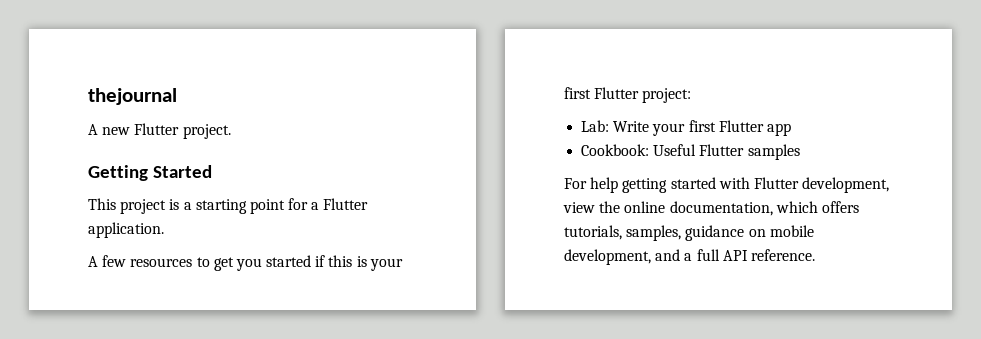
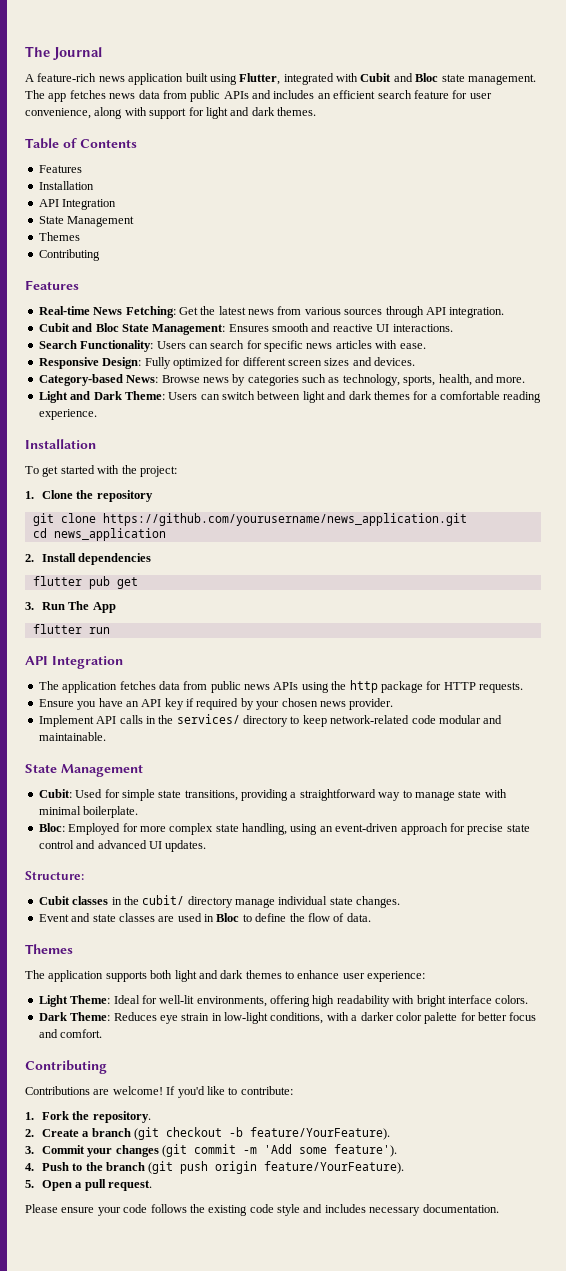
- thejournal
- A new Flutter project.
- Getting Started
- This project is a starting point for a Flutter application.
- A few resources to get you started if this is your first Flutter project:
- Lab: Write your first Flutter app
- Cookbook: Useful Flutter samples
- For help getting started with Flutter development, view the online documentation, which offers tutorials, samples, guidance on mobile development, and a full API reference.
+ The Journal
+ A feature-rich news application built using Flutter, integrated with Cubit and Bloc state management. The app fetches news data from public APIs and includes an efficient search feature for user convenience, along with support for light and dark themes.
+ Table of Contents
+ Features
+ Installation
+ API Integration
+ State Management
+ Themes
+ Contributing
+ Features
+ Real-time News Fetching: Get the latest news from various sources through API integration.
+ Cubit and Bloc State Management: Ensures smooth and reactive UI interactions.
+ Search Functionality: Users can search for specific news articles with ease.
+ Responsive Design: Fully optimized for different screen sizes and devices.
+ Category-based News: Browse news by categories such as technology, sports, health, and more.
+ Light and Dark Theme: Users can switch between light and dark themes for a comfortable reading experience.
+ Installation
+ To get started with the project:
+ 1. Clone the repository
+ git clone https://github.com/yourusername/news_application.git
+ cd news_application
+ 2. Install dependencies
+ flutter pub get
+ 3. Run The App
+ flutter run
+ API Integration
+ The application fetches data from public news APIs using the http package for HTTP requests.
+ Ensure you have an API key if required by your chosen news provider.
+ Implement API calls in the services/ directory to keep network-related code modular and maintainable.
+ State Management
+ Cubit: Used for simple state transitions, providing a straightforward way to manage state with minimal boilerplate.
+ Bloc: Employed for more complex state handling, using an event-driven approach for precise state control and advanced UI updates.
+ Structure:
+ Cubit classes in the cubit/ directory manage individual state changes.
+ Event and state classes are used in Bloc to define the flow of data.
+ Themes
+ The application supports both light and dark themes to enhance user experience:
+ Light Theme: Ideal for well-lit environments, offering high readability with bright interface colors.
+ Dark Theme: Reduces eye strain in low-light conditions, with a darker color palette for better focus and comfort.
+ Contributing
+ Contributions are welcome! If you'd like to contribute:
+ 1. Fork the repository.
+ 2. Create a branch (git checkout -b feature/YourFeature).
+ 3. Commit your changes (git commit -m 'Add some feature').
+ 4. Push to the branch (git push origin feature/YourFeature).
+ 5. Open a pull request.
+ Please ensure your code follows the existing code style and includes necessary documentation.

